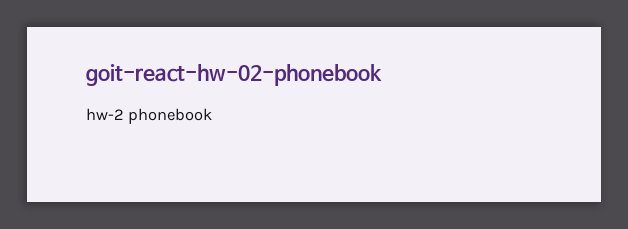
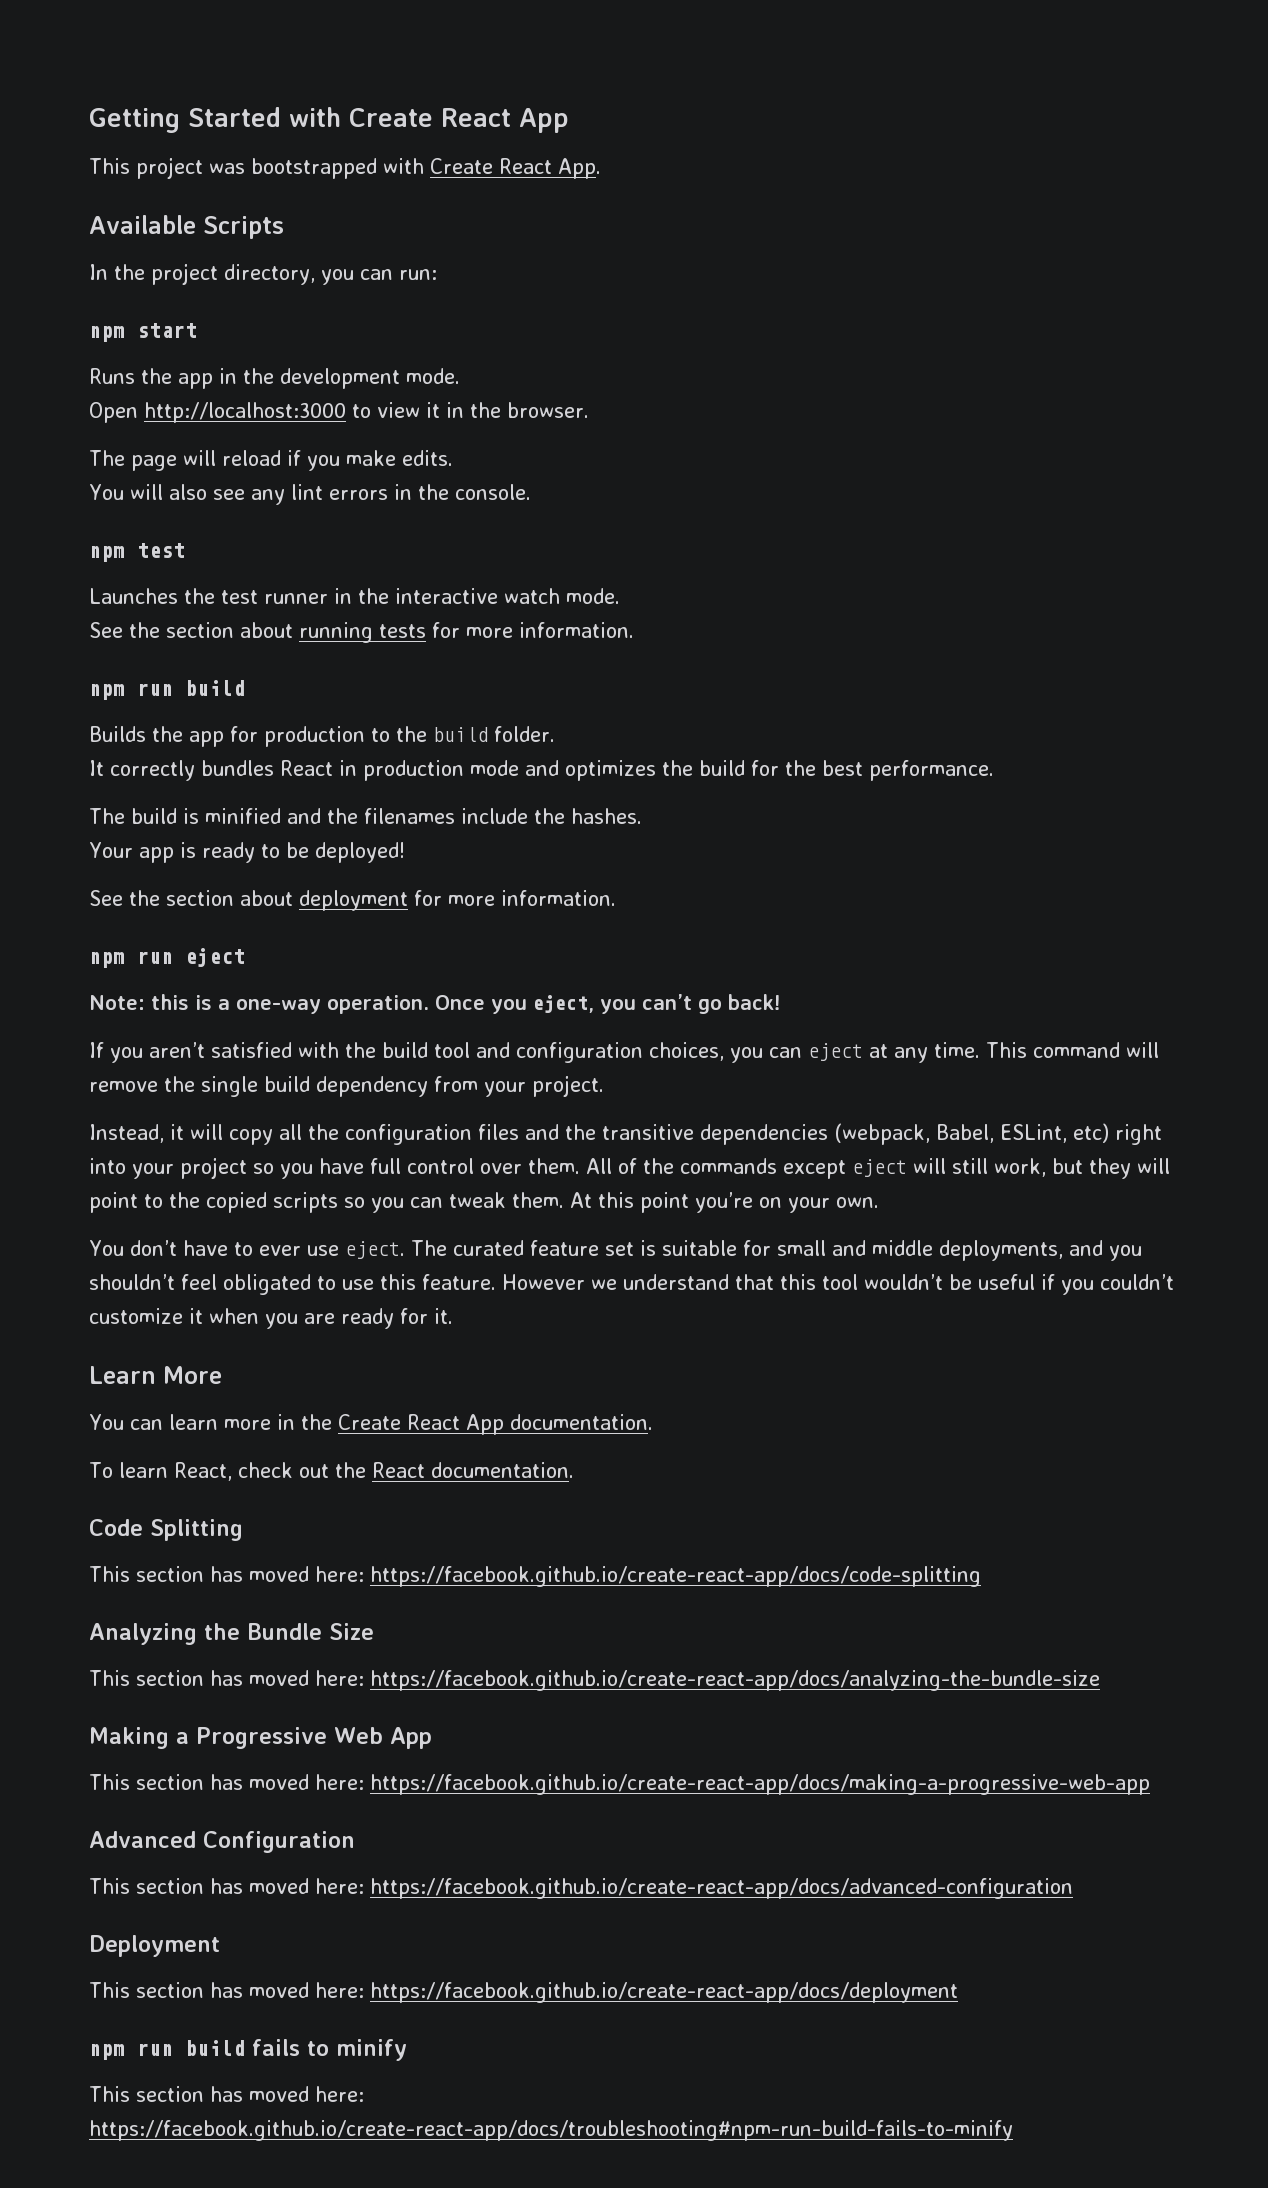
- goit-react-hw-02-phonebook
- hw-2 phonebook
+ Getting Started with Create React App
+ This project was bootstrapped with Create React App.
+ Available Scripts
+ In the project directory, you can run:
+ npm start
+ Runs the app in the development mode.
+ Open http://localhost:3000 to view it in the browser.
+ The page will reload if you make edits.
+ You will also see any lint errors in the console.
+ npm test
+ Launches the test runner in the interactive watch mode.
+ See the section about running tests for more information.
+ npm run build
+ Builds the app for production to the build folder.
+ It correctly bundles React in production mode and optimizes the build for the best performance.
+ The build is minified and the filenames include the hashes.
+ Your app is ready to be deployed!
+ See the section about deployment for more information.
+ npm run eject
+ Note: this is a one-way operation. Once you eject, you can’t go back!
+ If you aren’t satisfied with the build tool and configuration choices, you can eject at any time. This command will remove the single build dependency from your project.
+ Instead, it will copy all the configuration files and the transitive dependencies (webpack, Babel, ESLint, etc) right into your project so you have full control over them. All of the commands except eject will still work, but they will point to the copied scripts so you can tweak them. At this point you’re on your own.
+ You don’t have to ever use eject. The curated feature set is suitable for small and middle deployments, and you shouldn’t feel obligated to use this feature. However we understand that this tool wouldn’t be useful if you couldn’t customize it when you are ready for it.
+ Learn More
+ You can learn more in the Create React App documentation.
+ To learn React, check out the React documentation.
+ Code Splitting
+ This section has moved here: https://facebook.github.io/create-react-app/docs/code-splitting
+ Analyzing the Bundle Size
+ This section has moved here: https://facebook.github.io/create-react-app/docs/analyzing-the-bundle-size
+ Making a Progressive Web App
+ This section has moved here: https://facebook.github.io/create-react-app/docs/making-a-progressive-web-app
+ Advanced Configuration
+ This section has moved here: https://facebook.github.io/create-react-app/docs/advanced-configuration
+ Deployment
+ This section has moved here: https://facebook.github.io/create-react-app/docs/deployment
+ npm run build fails to minify
+ This section has moved here: https://facebook.github.io/create-react-app/docs/troubleshooting#npm-run-build-fails-to-minify

